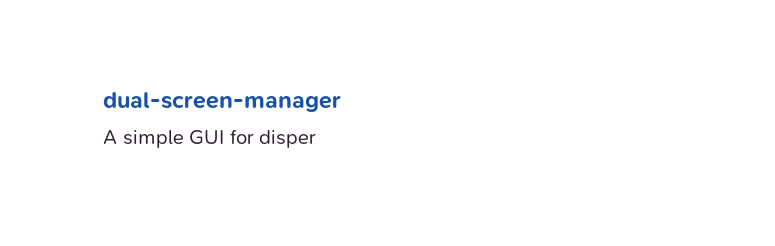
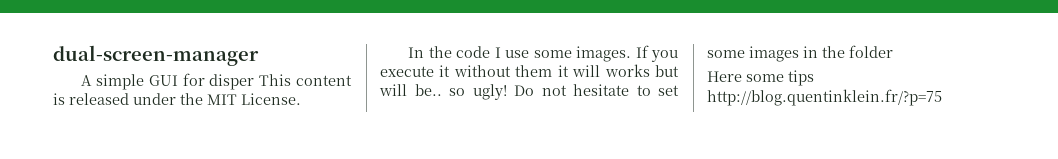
- A simple GUI for disper
+ A simple GUI for disper This content is released under the MIT License.
+ In the code I use some images. If you execute it without them it will works but will be.. so ugly! Do not hesitate to set some images in the folder
+ Here some tips http://blog.quentinklein.fr/?p=75

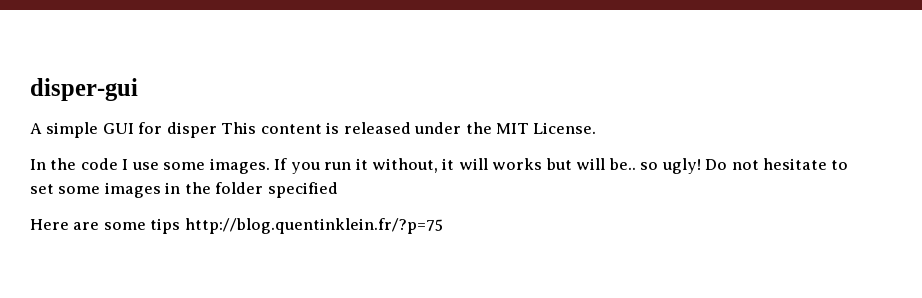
- dual-screen-manager
+ disper-gui
- If you execute it without them it will works but will be.. so ugly!
+ If you run it without, it will works but will be.. so ugly!
- Do not hesitate to set some images in the folder
+ Do not hesitate to set some images in the folder specified
- Here some tips http://blog.quentinklein.fr/?p=75
+ Here are some tips http://blog.quentinklein.fr/?p=75

